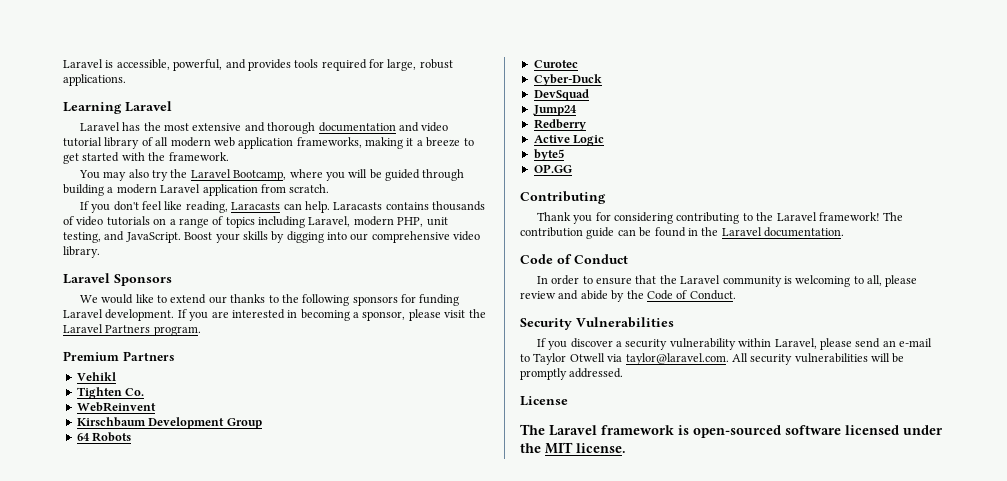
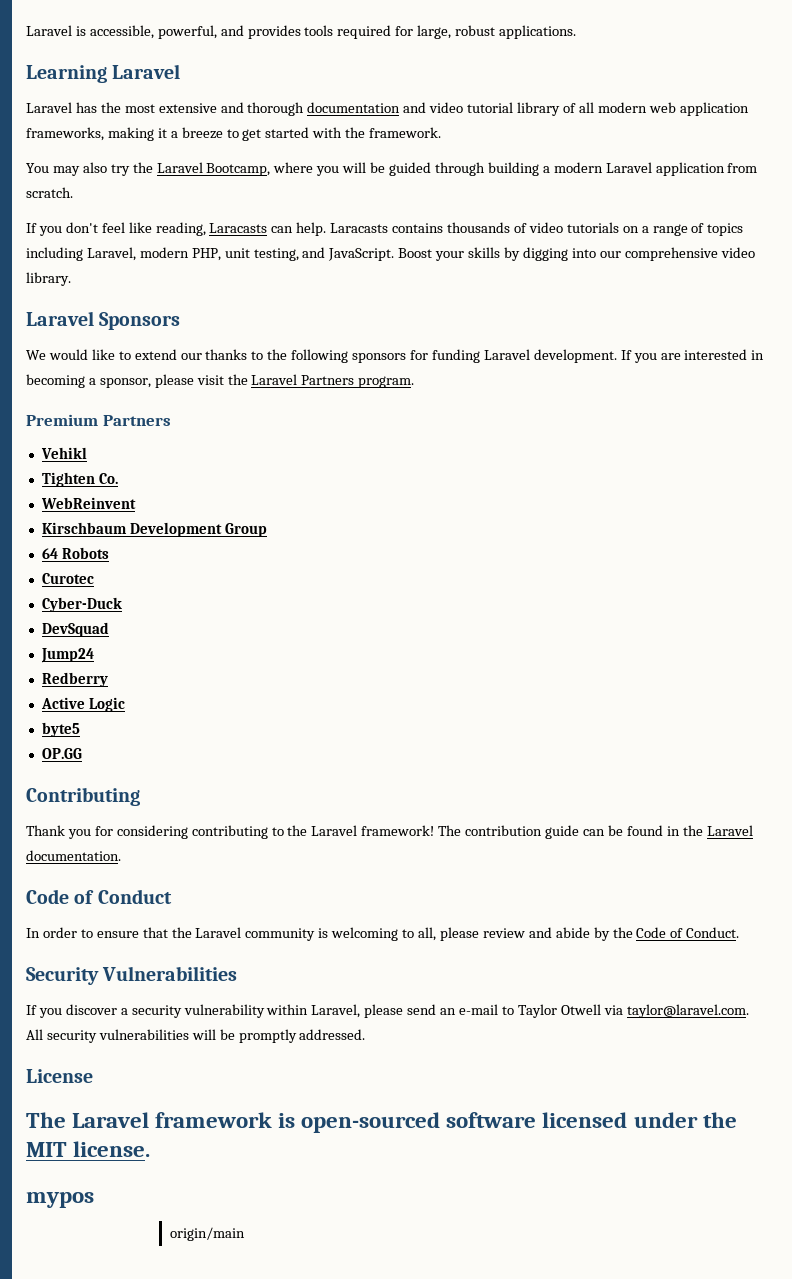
+ mypos
+ origin/main

